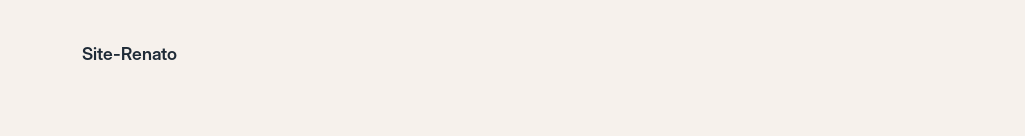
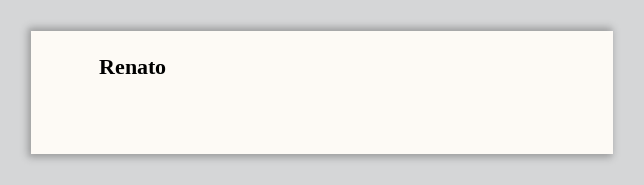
- Site-Renato
+ Renato

